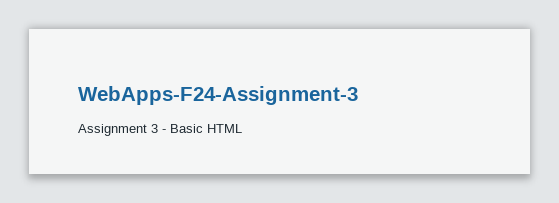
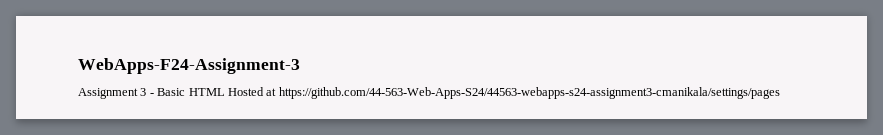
- Assignment 3 - Basic HTML
+ Assignment 3 - Basic HTML Hosted at https://github.com/44-563-Web-Apps-S24/44563-webapps-s24-assignment3-cmanikala/settings/pages

